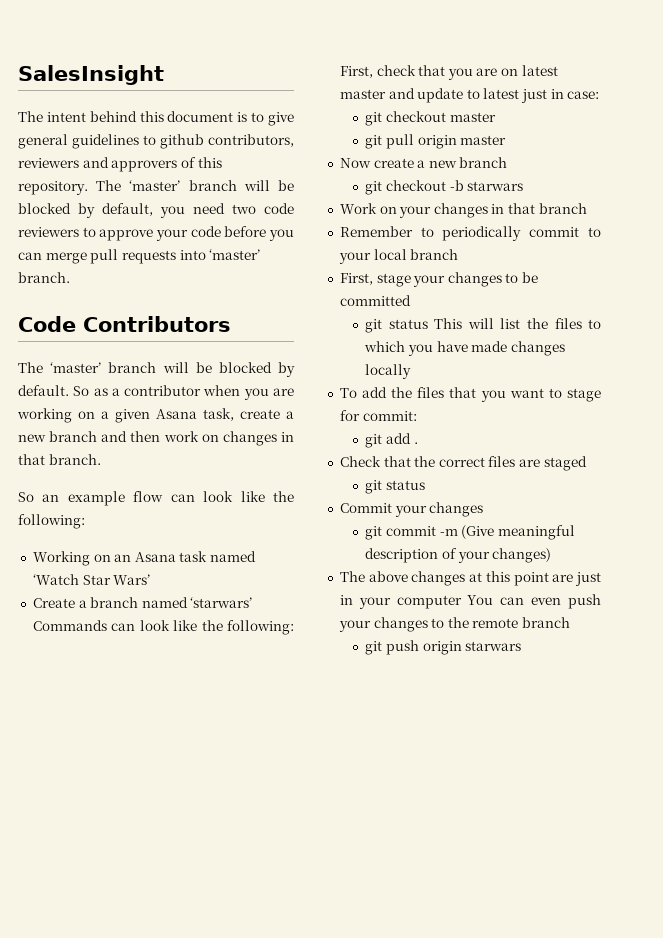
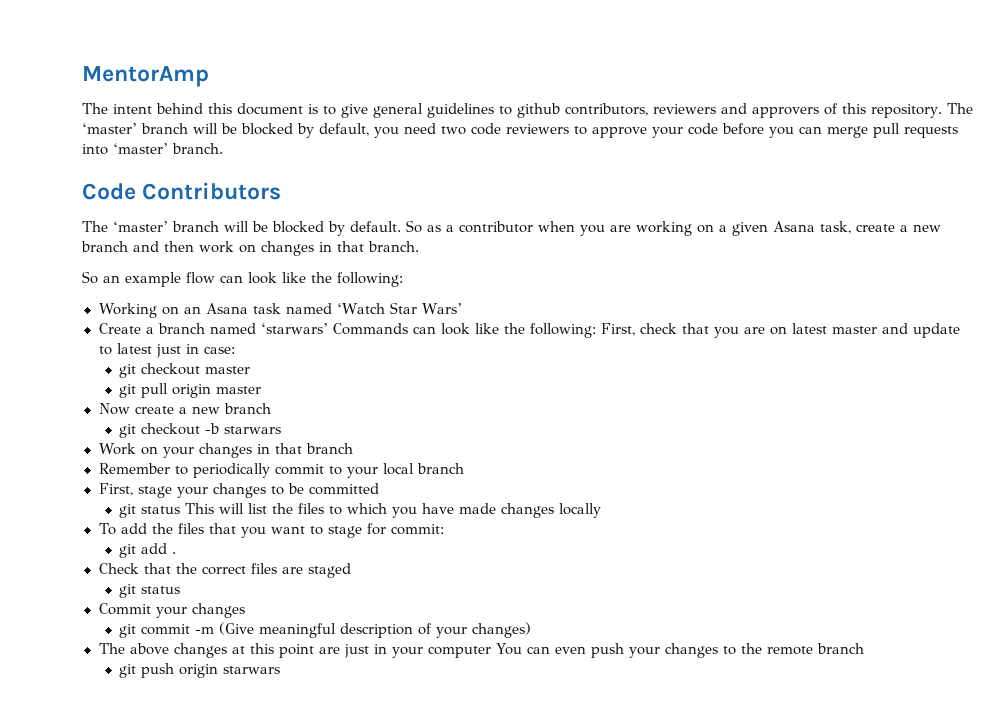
- SalesInsight
+ MentorAmp

